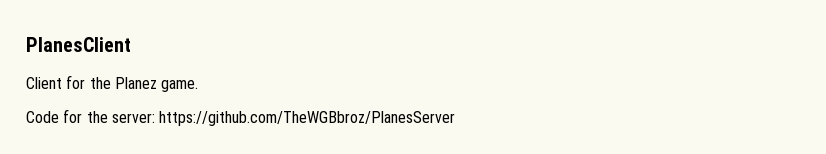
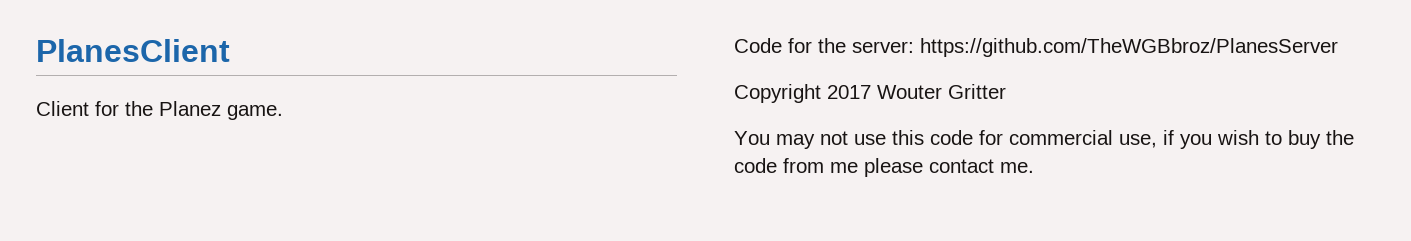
+ Copyright 2017 Wouter Gritter
+ You may not use this code for commercial use, if you wish to buy the code from me please contact me.

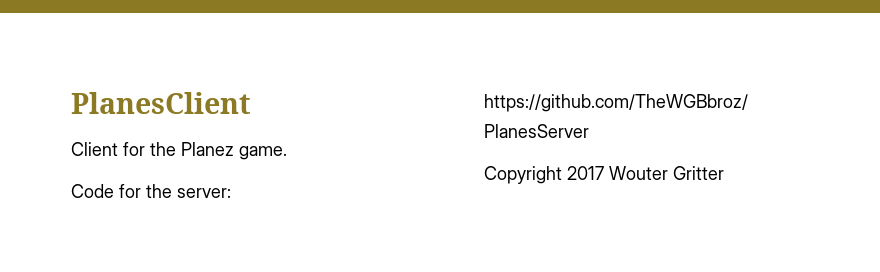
- You may not use this code for commercial use, if you wish to buy the code from me please contact me.

